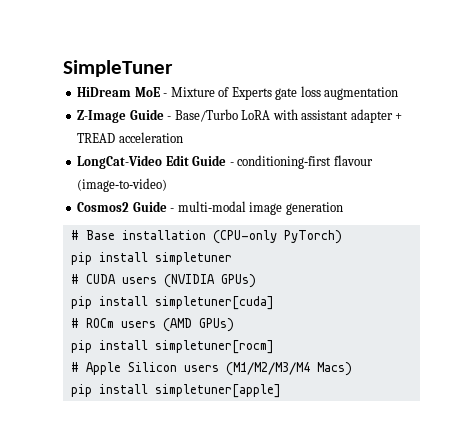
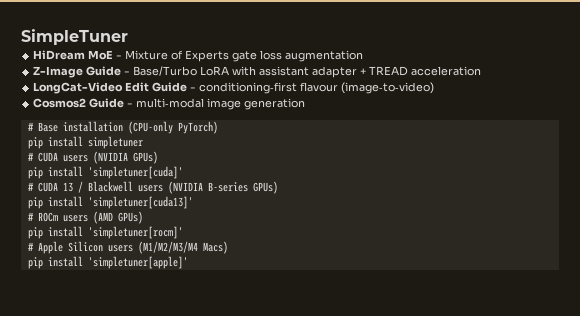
- pip install simpletuner[cuda]
+ pip install 'simpletuner[cuda]'
+ # CUDA 13 / Blackwell users (NVIDIA B-series GPUs)
+ pip install 'simpletuner[cuda13]'
- pip install simpletuner[rocm]
+ pip install 'simpletuner[rocm]'
- pip install simpletuner[apple]
+ pip install 'simpletuner[apple]'

